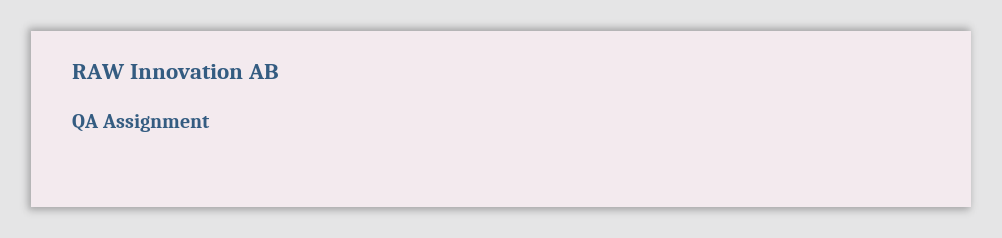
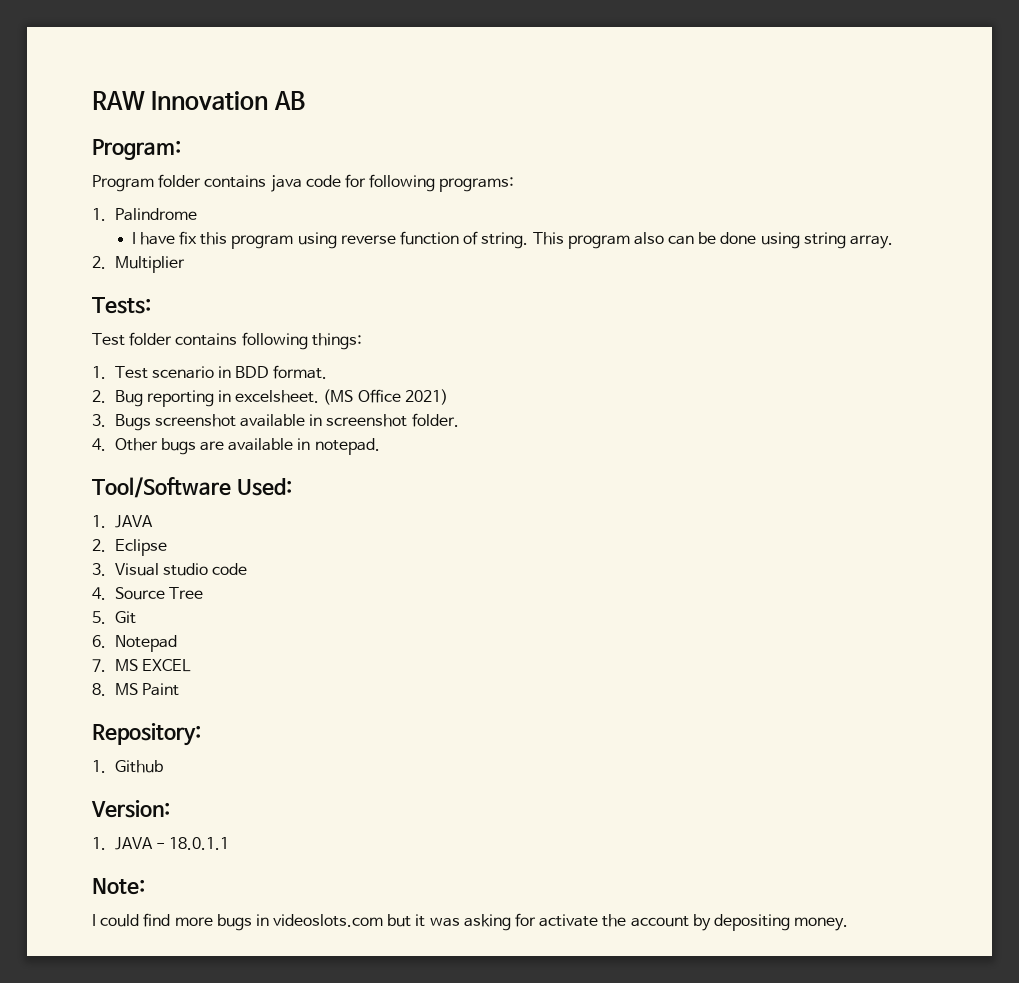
- QA Assignment
+ Program:
+ Program folder contains java code for following programs:
+ 1. Palindrome
+ I have fix this program using reverse function of string. This program also can be done using string array.
+ 2. Multiplier
+ Tests:
+ Test folder contains following things:
+ 1. Test scenario in BDD format.
+ 2. Bug reporting in excelsheet. (MS Office 2021)
+ 3. Bugs screenshot available in screenshot folder.
+ 4. Other bugs are available in notepad.
+ Tool/Software Used:
+ 1. JAVA
+ 2. Eclipse
+ 3. Visual studio code
+ 4. Source Tree
+ 5. Git
+ 6. Notepad
+ 7. MS EXCEL
+ 8. MS Paint
+ Repository:
+ 1. Github
+ Version:
+ 1. JAVA - 18.0.1.1
+ Note:
+ I could find more bugs in videoslots.com but it was asking for activate the account by depositing money.

